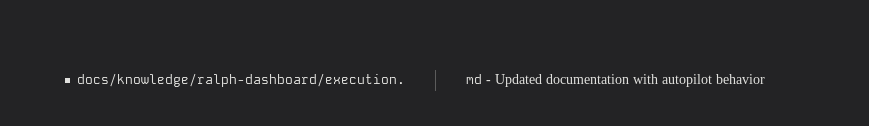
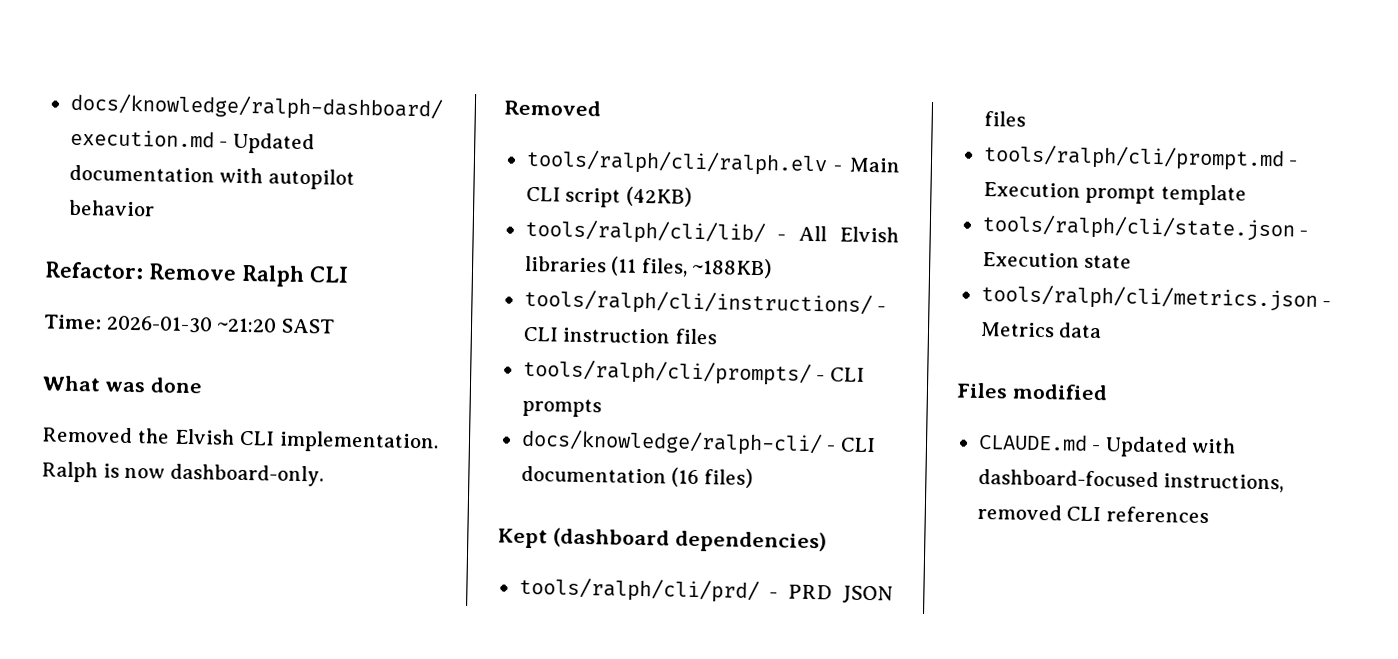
+ Refactor: Remove Ralph CLI
+ Time: 2026-01-30 ~21:20 SAST
+ What was done
+ Removed the Elvish CLI implementation. Ralph is now dashboard-only.
+ Removed
+ tools/ralph/cli/ralph.elv - Main CLI script (42KB)
+ tools/ralph/cli/lib/ - All Elvish libraries (11 files, ~188KB)
+ tools/ralph/cli/instructions/ - CLI instruction files
+ tools/ralph/cli/prompts/ - CLI prompts
+ docs/knowledge/ralph-cli/ - CLI documentation (16 files)
+ Kept (dashboard dependencies)
+ tools/ralph/cli/prd/ - PRD JSON files
+ tools/ralph/cli/prompt.md - Execution prompt template
+ tools/ralph/cli/state.json - Execution state
+ tools/ralph/cli/metrics.json - Metrics data
+ Files modified
+ CLAUDE.md - Updated with dashboard-focused instructions, removed CLI references

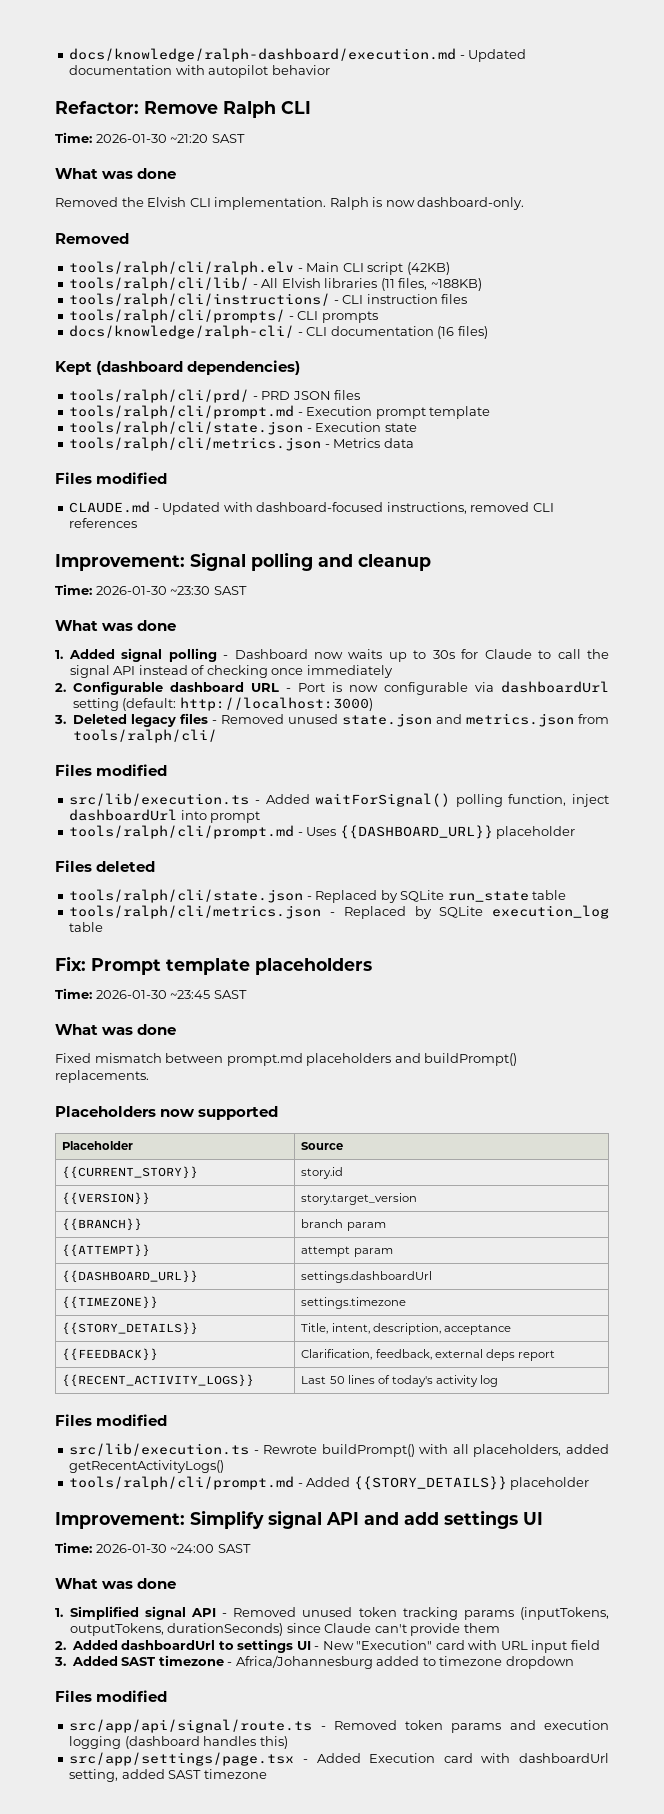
+ Improvement: Signal polling and cleanup
+ Time: 2026-01-30 ~23:30 SAST
+ What was done
+ 1. Added signal polling - Dashboard now waits up to 30s for Claude to call the signal API instead of checking once immediately
+ 2. Configurable dashboard URL - Port is now configurable via dashboardUrl setting (default: http://localhost:3000)
+ 3. Deleted legacy files - Removed unused state.json and metrics.json from tools/ralph/cli/
+ Files modified
+ src/lib/execution.ts - Added waitForSignal() polling function, inject dashboardUrl into prompt
+ tools/ralph/cli/prompt.md - Uses {{DASHBOARD_URL}} placeholder
+ Files deleted
+ tools/ralph/cli/state.json - Replaced by SQLite run_state table
+ tools/ralph/cli/metrics.json - Replaced by SQLite execution_log table
+ Fix: Prompt template placeholders
+ Time: 2026-01-30 ~23:45 SAST
+ What was done
+ Fixed mismatch between prompt.md placeholders and buildPrompt() replacements.
+ Placeholders now supported
+ Placeholder | Source
+ {{CURRENT_STORY}} | story.id
+ {{VERSION}} | story.target_version
+ {{BRANCH}} | branch param
+ {{ATTEMPT}} | attempt param
+ {{DASHBOARD_URL}} | settings.dashboardUrl
+ {{TIMEZONE}} | settings.timezone
+ {{STORY_DETAILS}} | Title, intent, description, acceptance
+ {{FEEDBACK}} | Clarification, feedback, external deps report
+ {{RECENT_ACTIVITY_LOGS}} | Last 50 lines of today's activity log
+ Files modified
+ src/lib/execution.ts - Rewrote buildPrompt() with all placeholders, added getRecentActivityLogs()
+ tools/ralph/cli/prompt.md - Added {{STORY_DETAILS}} placeholder
+ Improvement: Simplify signal API and add settings UI
+ Time: 2026-01-30 ~24:00 SAST
+ What was done
+ 1. Simplified signal API - Removed unused token tracking params (inputTokens, outputTokens, durationSeconds) since Claude can't provide them
+ 2. Added dashboardUrl to settings UI - New "Execution" card with URL input field
+ 3. Added SAST timezone - Africa/Johannesburg added to timezone dropdown
+ Files modified
+ src/app/api/signal/route.ts - Removed token params and execution logging (dashboard handles this)
+ src/app/settings/page.tsx - Added Execution card with dashboardUrl setting, added SAST timezone

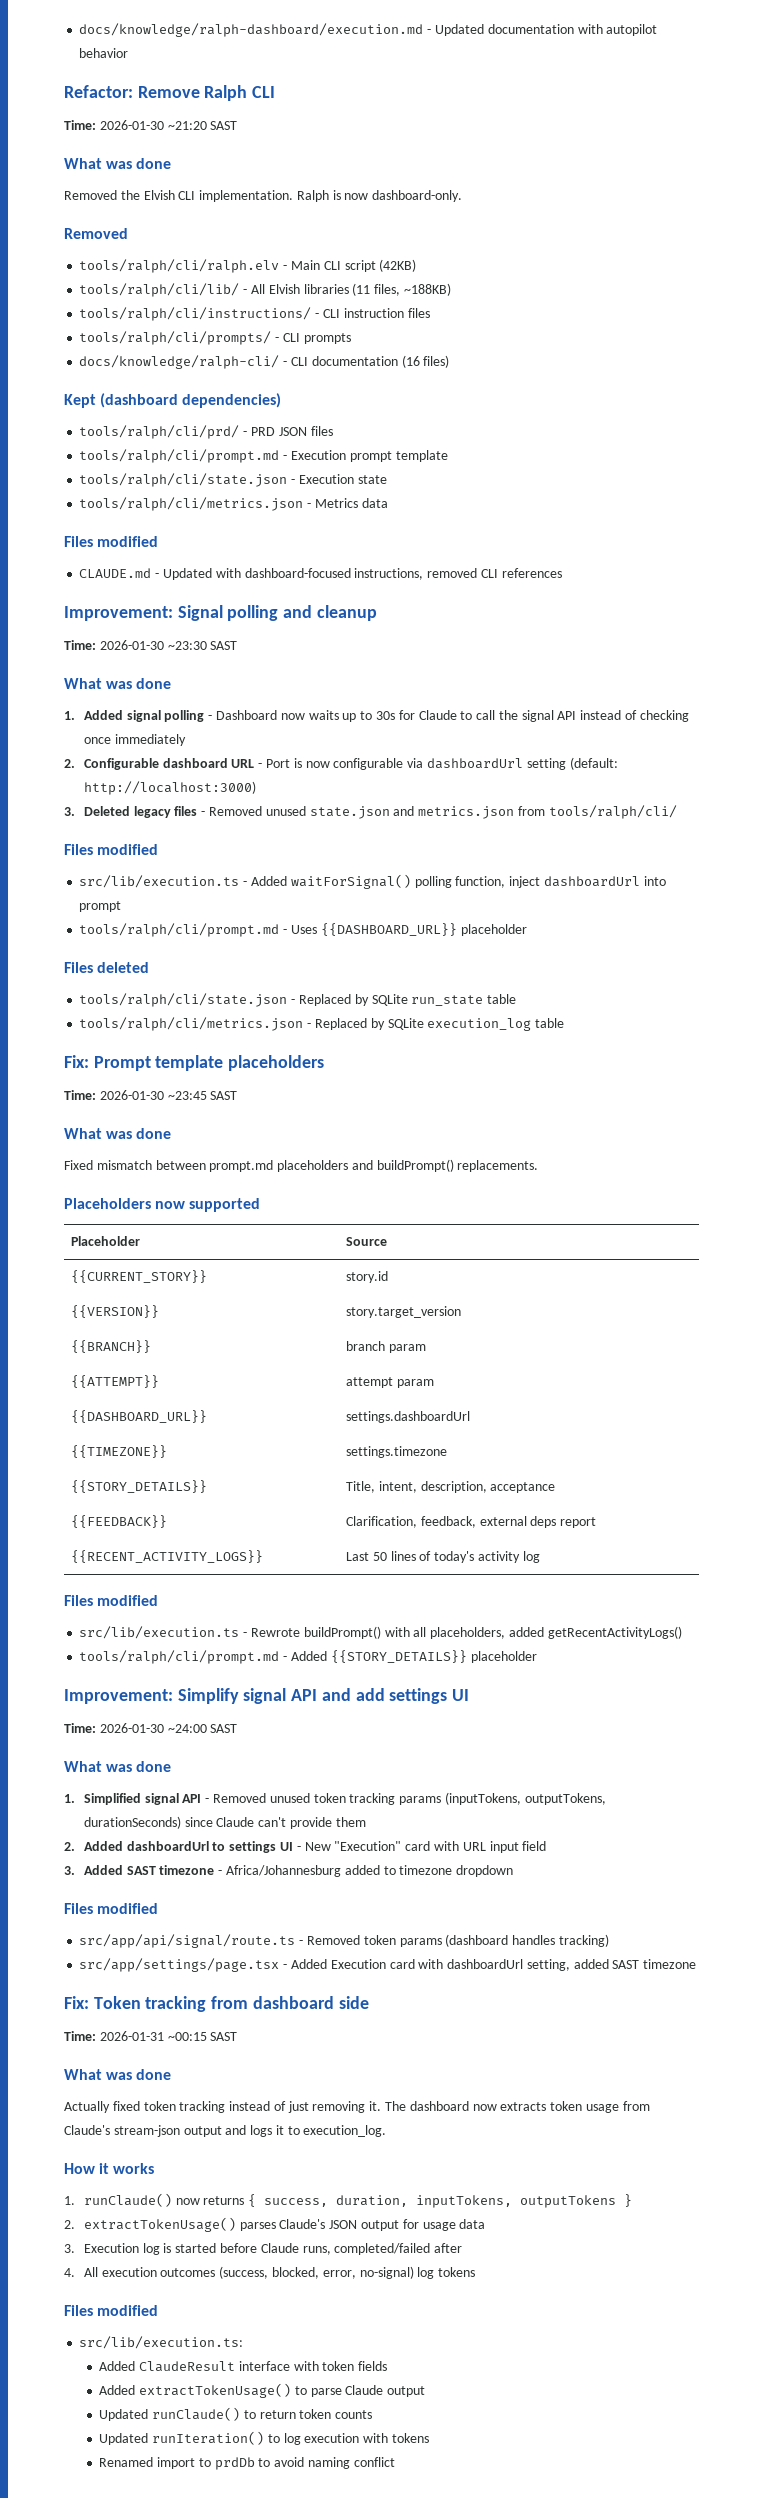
- src/app/api/signal/route.ts - Removed token params and execution logging (dashboard handles this)
+ src/app/api/signal/route.ts - Removed token params (dashboard handles tracking)
+ Fix: Token tracking from dashboard side
+ Time: 2026-01-31 ~00:15 SAST
+ What was done
+ Actually fixed token tracking instead of just removing it. The dashboard now extracts token usage from Claude's stream-json output and logs it to execution_log.
+ How it works
+ 1. runClaude() now returns { success, duration, inputTokens, outputTokens }
+ 2. extractTokenUsage() parses Claude's JSON output for usage data
+ 3. Execution log is started before Claude runs, completed/failed after
+ 4. All execution outcomes (success, blocked, error, no-signal) log tokens
+ Files modified
+ src/lib/execution.ts:
+ Added ClaudeResult interface with token fields
+ Added extractTokenUsage() to parse Claude output
+ Updated runClaude() to return token counts
+ Updated runIteration() to log execution with tokens
+ Renamed import to prdDb to avoid naming conflict

